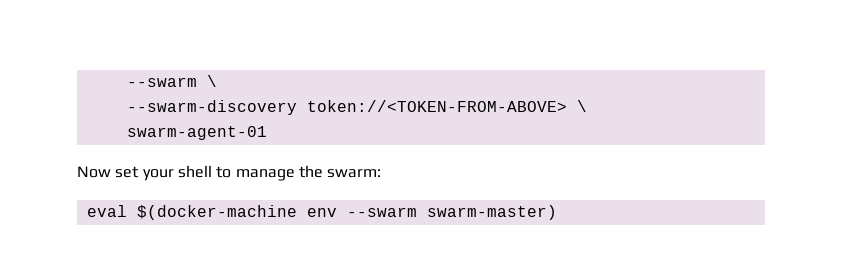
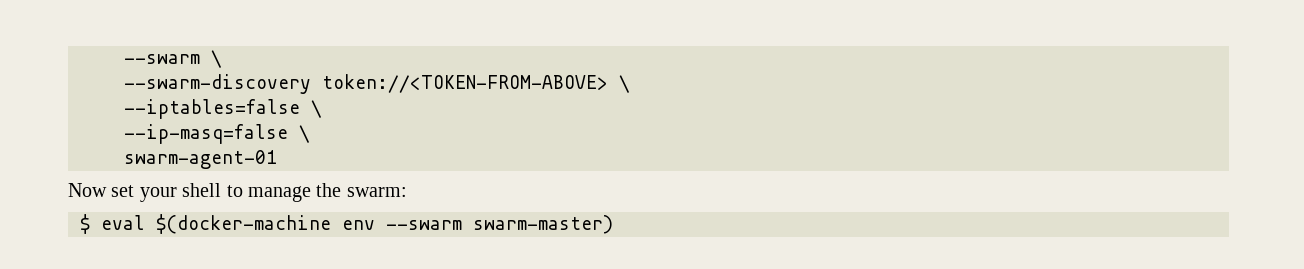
+ --iptables=false \
+ --ip-masq=false \
- eval $(docker-machine env --swarm swarm-master)
+ $ eval $(docker-machine env --swarm swarm-master)

